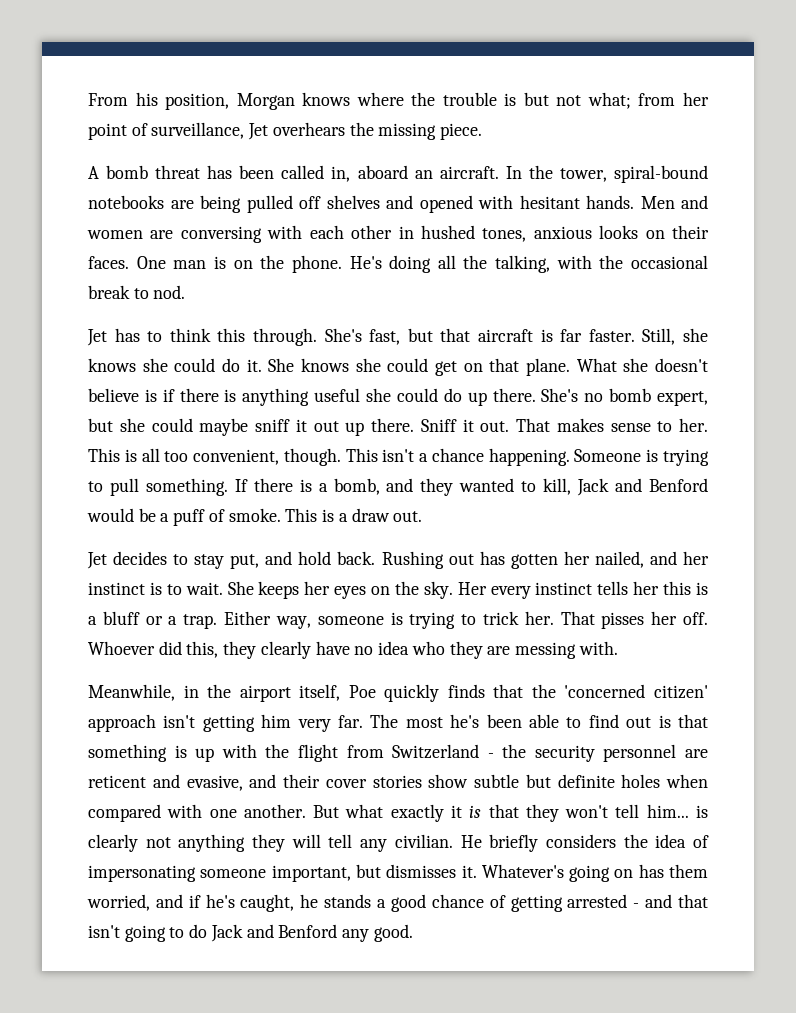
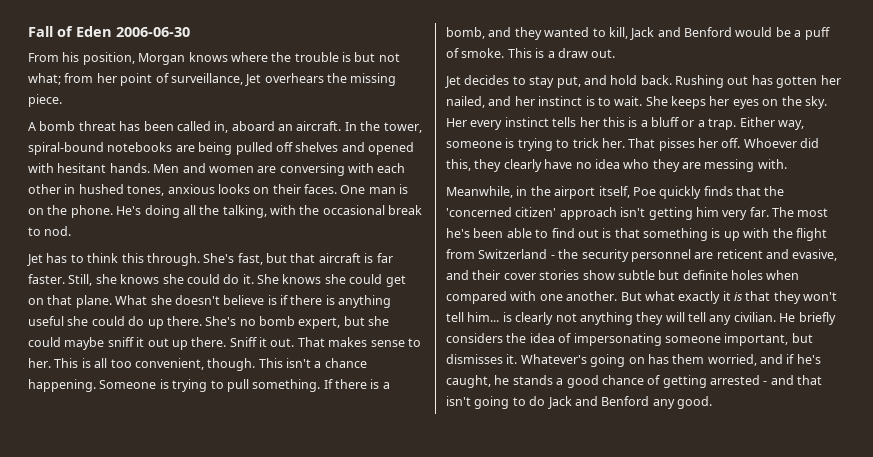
+ Fall of Eden 2006-06-30

